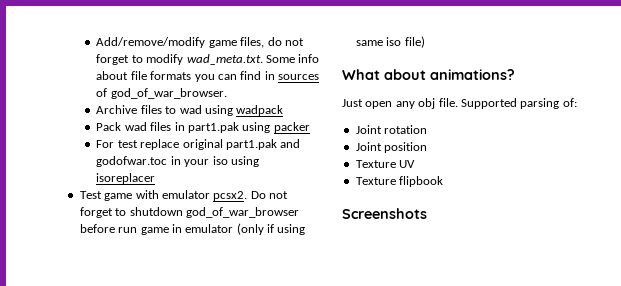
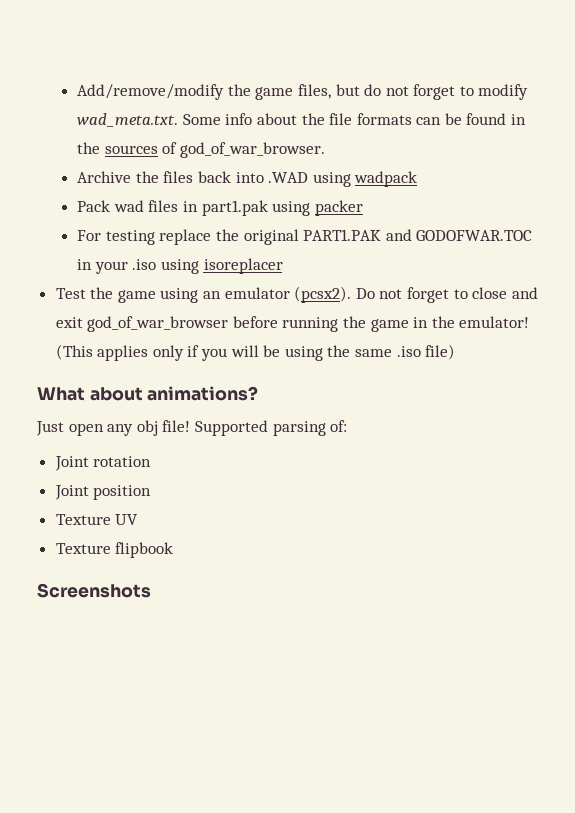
- Add/remove/modify game files, do not forget to modify wad_meta.txt. Some info about file formats you can find in sources of god_of_war_browser.
+ Add/remove/modify the game files, but do not forget to modify wad_meta.txt. Some info about the file formats can be found in the sources of god_of_war_browser.
- Archive files to wad using wadpack
+ Archive the files back into .WAD using wadpack
- For test replace original part1.pak and godofwar.toc in your iso using isoreplacer
+ For testing replace the original PART1.PAK and GODOFWAR.TOC in your .iso using isoreplacer
- Test game with emulator pcsx2. Do not forget to shutdown god_of_war_browser before run game in emulator (only if using same iso file)
+ Test the game using an emulator (pcsx2). Do not forget to close and exit god_of_war_browser before running the game in the emulator! (This applies only if you will be using the same .iso file)
- Just open any obj file.
+ Just open any obj file!

